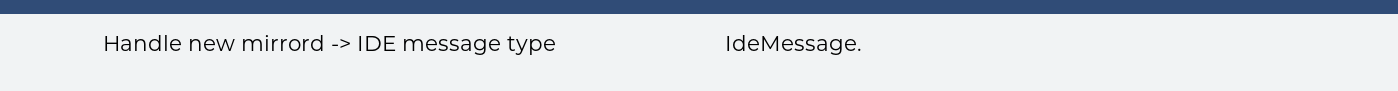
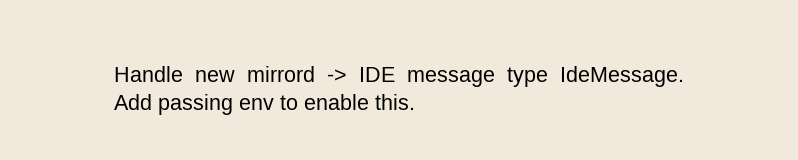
+ Add passing env to enable this.

